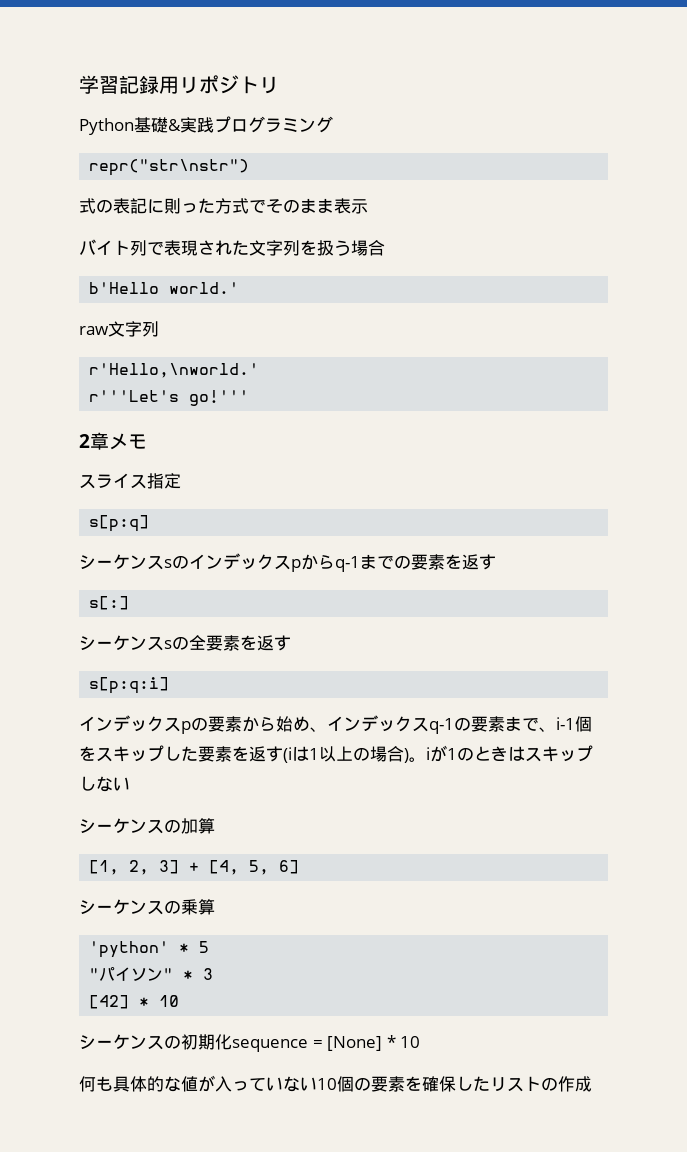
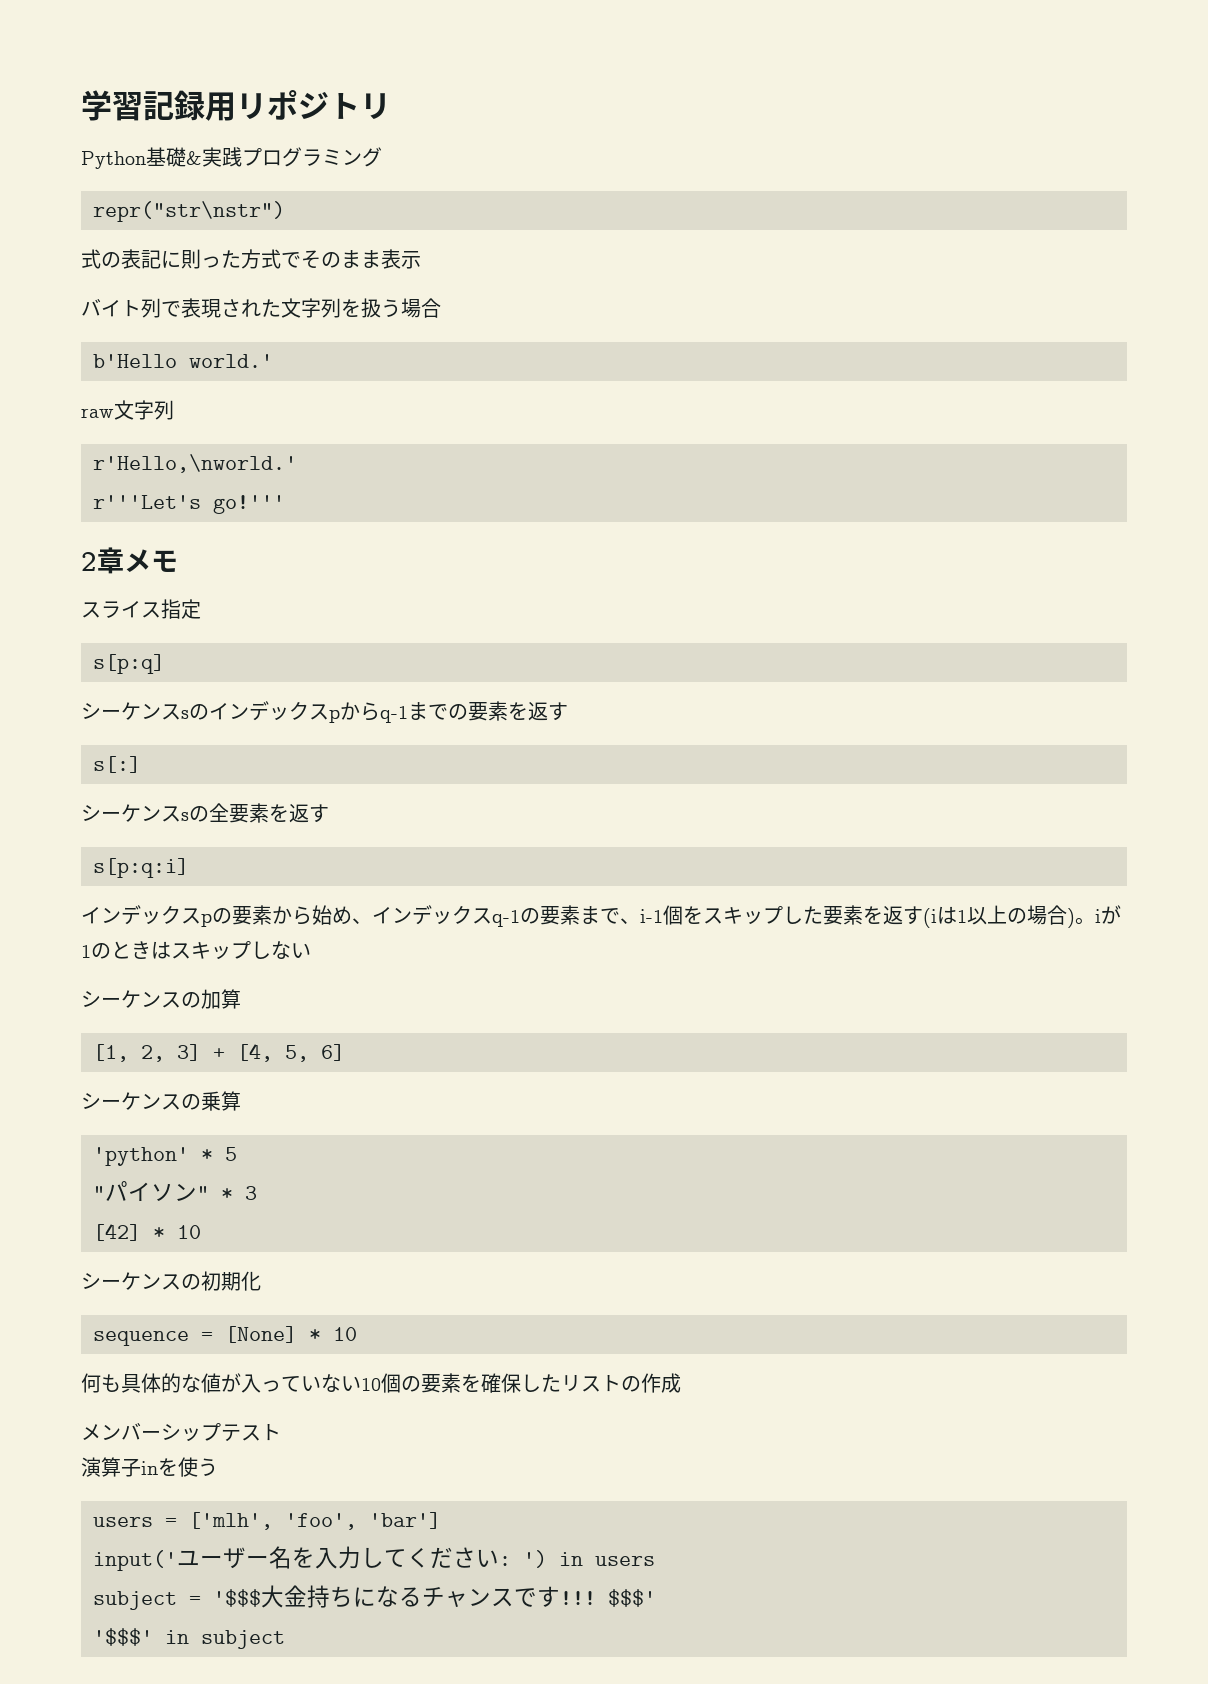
- シーケンスの初期化sequence = [None] * 10
+ シーケンスの初期化
+ sequence = [None] * 10
+ メンバーシップテスト
+ 演算子inを使う
+ users = ['mlh', 'foo', 'bar']
+ input('ユーザー名を入力してください: ') in users
+ subject = '$$$大金持ちになるチャンスです!!! $$$'
+ '$$$' in subject

